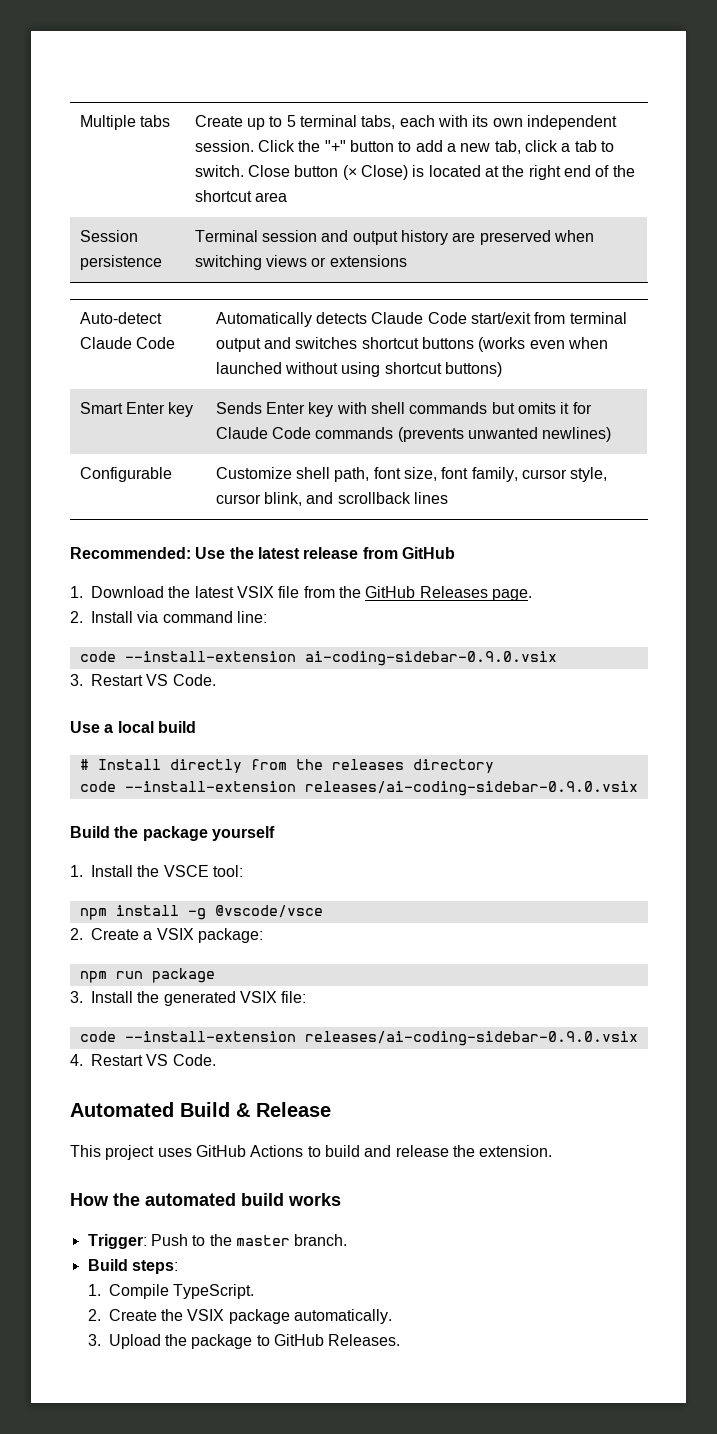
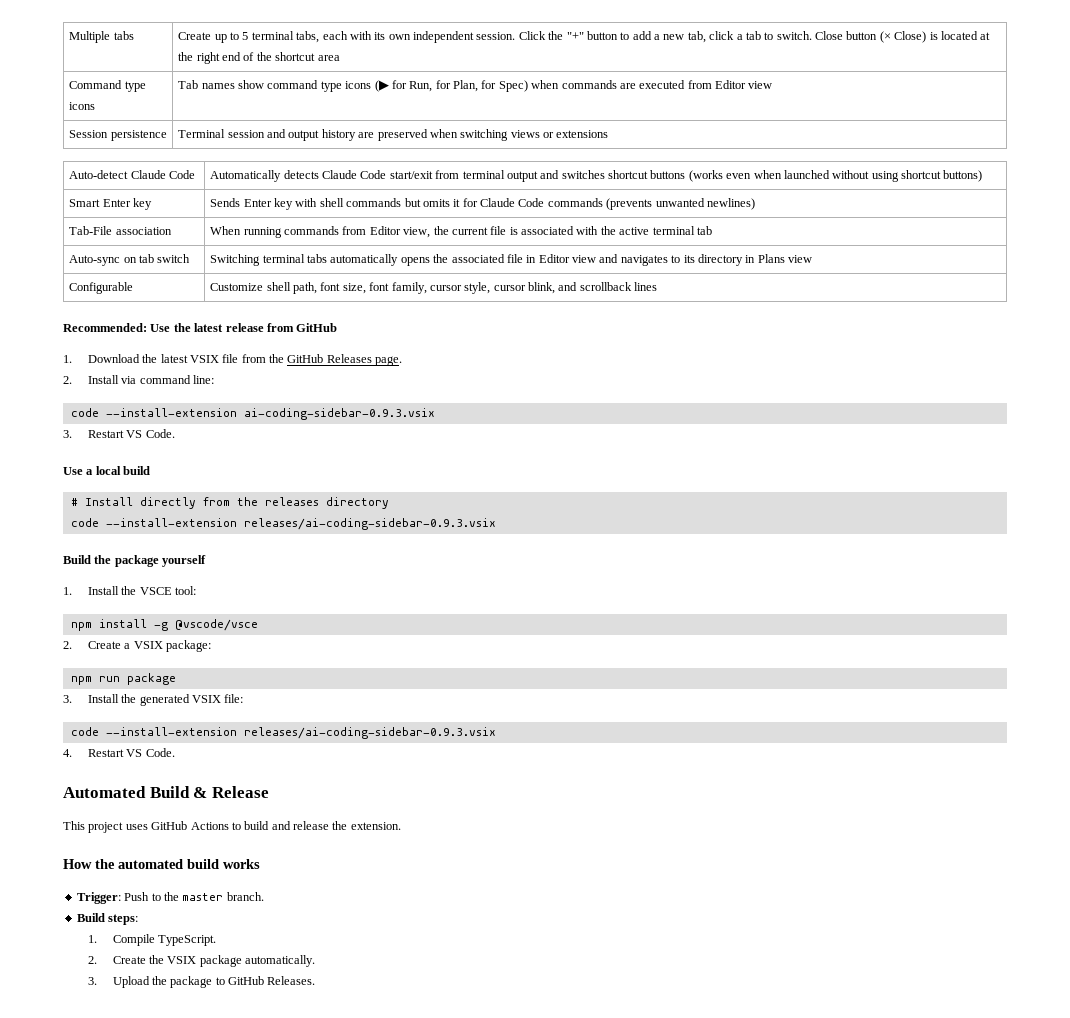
+ Command type icons | Tab names show command type icons (▶ for Run, for Plan, for Spec) when commands are executed from Editor view
+ Tab-File association | When running commands from Editor view, the current file is associated with the active terminal tab
+ Auto-sync on tab switch | Switching terminal tabs automatically opens the associated file in Editor view and navigates to its directory in Plans view
- code --install-extension ai-coding-sidebar-0.9.0.vsix
+ code --install-extension ai-coding-sidebar-0.9.3.vsix
  # Install directly from the releases directory
- code --install-extension releases/ai-coding-sidebar-0.9.0.vsix
+ code --install-extension releases/ai-coding-sidebar-0.9.3.vsix
  3. Install the generated VSIX file:
- code --install-extension releases/ai-coding-sidebar-0.9.0.vsix
+ code --install-extension releases/ai-coding-sidebar-0.9.3.vsix

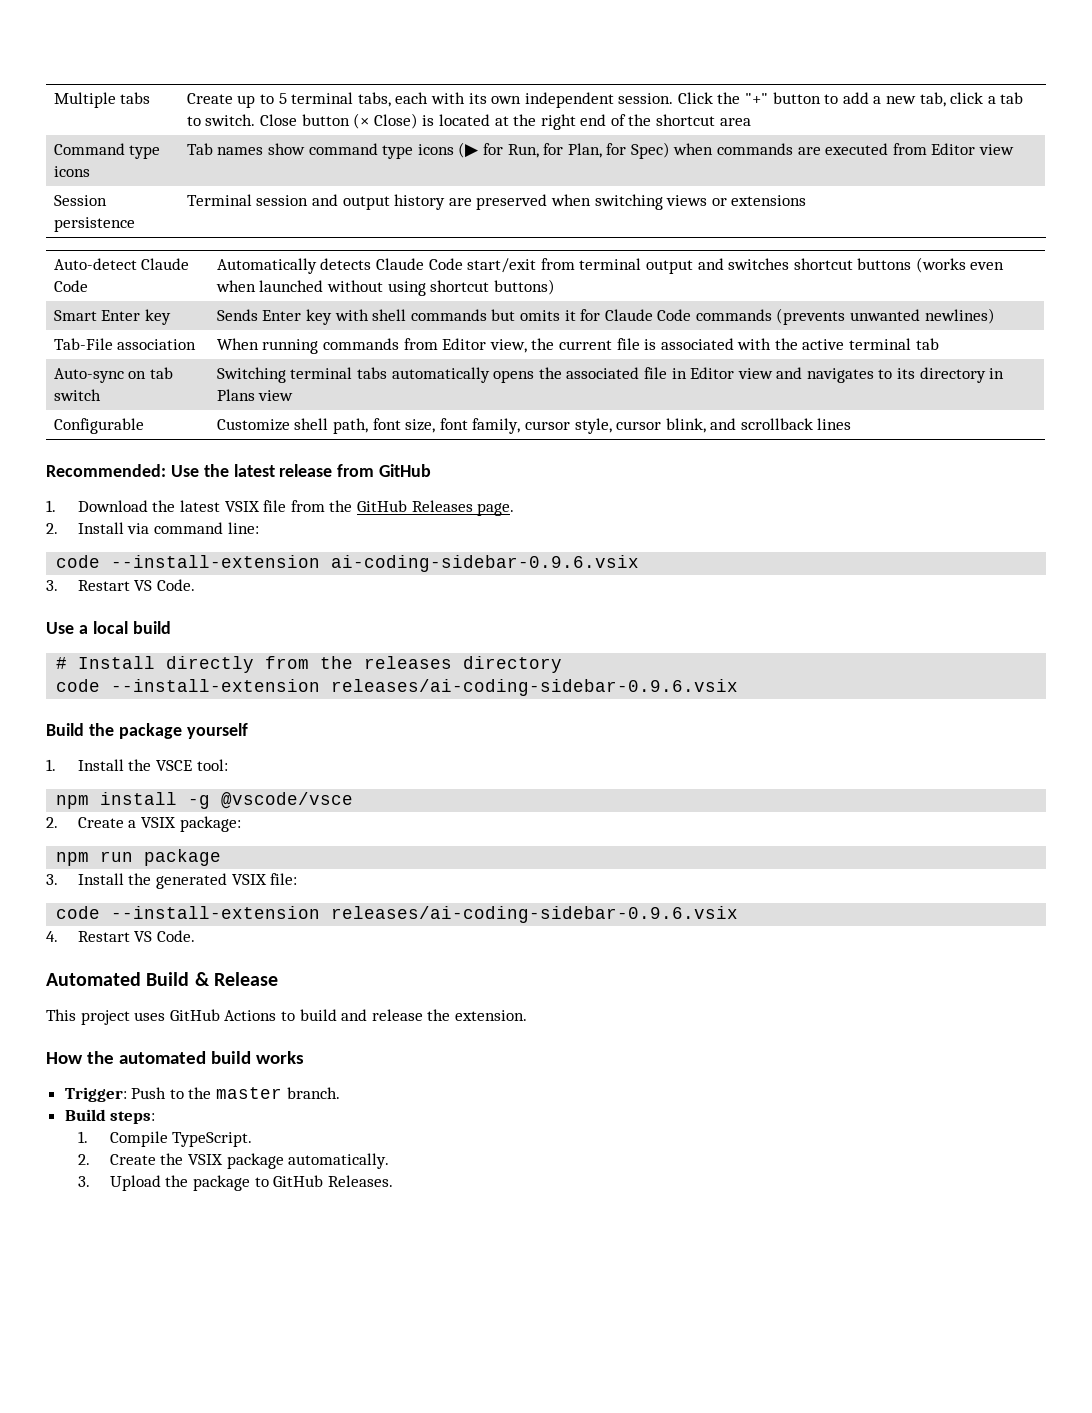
- code --install-extension ai-coding-sidebar-0.9.3.vsix
+ code --install-extension ai-coding-sidebar-0.9.6.vsix
  # Install directly from the releases directory
- code --install-extension releases/ai-coding-sidebar-0.9.3.vsix
+ code --install-extension releases/ai-coding-sidebar-0.9.6.vsix
  3. Install the generated VSIX file:
- code --install-extension releases/ai-coding-sidebar-0.9.3.vsix
+ code --install-extension releases/ai-coding-sidebar-0.9.6.vsix

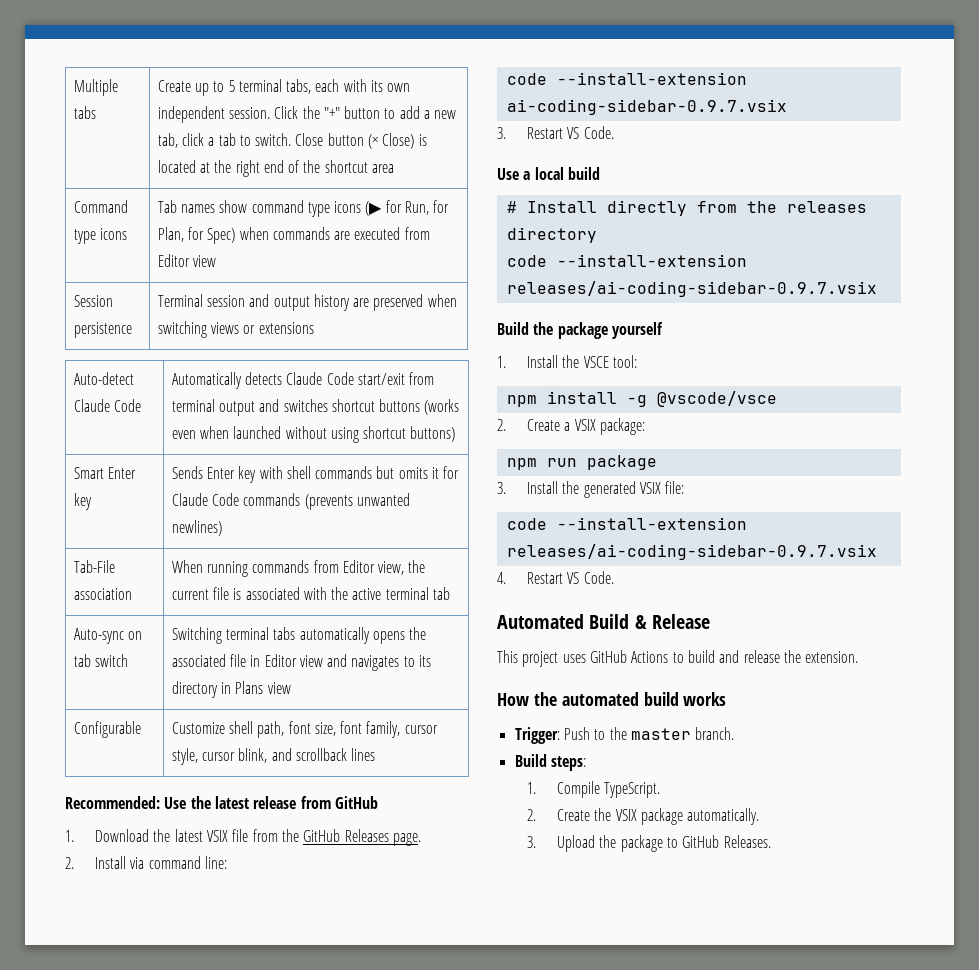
- code --install-extension ai-coding-sidebar-0.9.6.vsix
+ code --install-extension ai-coding-sidebar-0.9.7.vsix
  # Install directly from the releases directory
- code --install-extension releases/ai-coding-sidebar-0.9.6.vsix
+ code --install-extension releases/ai-coding-sidebar-0.9.7.vsix
  3. Install the generated VSIX file:
- code --install-extension releases/ai-coding-sidebar-0.9.6.vsix
+ code --install-extension releases/ai-coding-sidebar-0.9.7.vsix

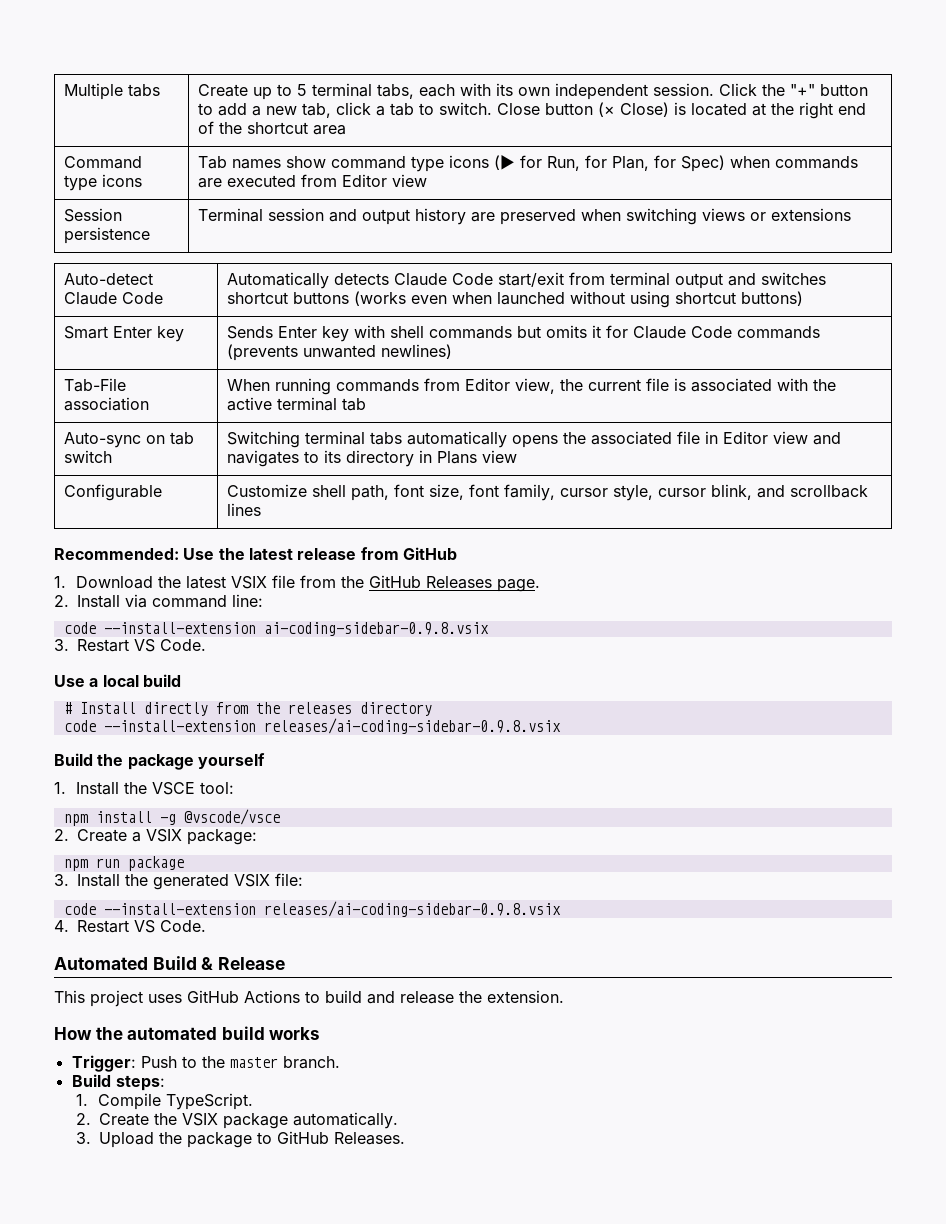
- code --install-extension ai-coding-sidebar-0.9.7.vsix
+ code --install-extension ai-coding-sidebar-0.9.8.vsix
  # Install directly from the releases directory
- code --install-extension releases/ai-coding-sidebar-0.9.7.vsix
+ code --install-extension releases/ai-coding-sidebar-0.9.8.vsix
  3. Install the generated VSIX file:
- code --install-extension releases/ai-coding-sidebar-0.9.7.vsix
+ code --install-extension releases/ai-coding-sidebar-0.9.8.vsix

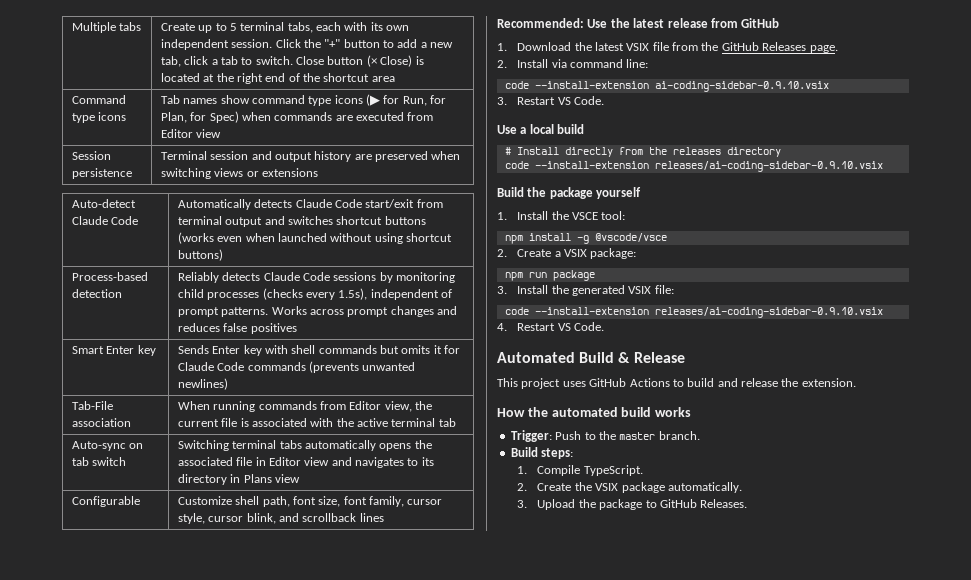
+ Process-based detection | Reliably detects Claude Code sessions by monitoring child processes (checks every 1.5s), independent of prompt patterns. Works across prompt changes and reduces false positives
- code --install-extension ai-coding-sidebar-0.9.8.vsix
+ code --install-extension ai-coding-sidebar-0.9.10.vsix
  # Install directly from the releases directory
- code --install-extension releases/ai-coding-sidebar-0.9.8.vsix
+ code --install-extension releases/ai-coding-sidebar-0.9.10.vsix
  3. Install the generated VSIX file:
- code --install-extension releases/ai-coding-sidebar-0.9.8.vsix
+ code --install-extension releases/ai-coding-sidebar-0.9.10.vsix

